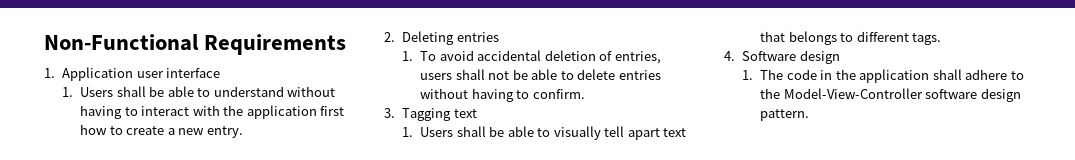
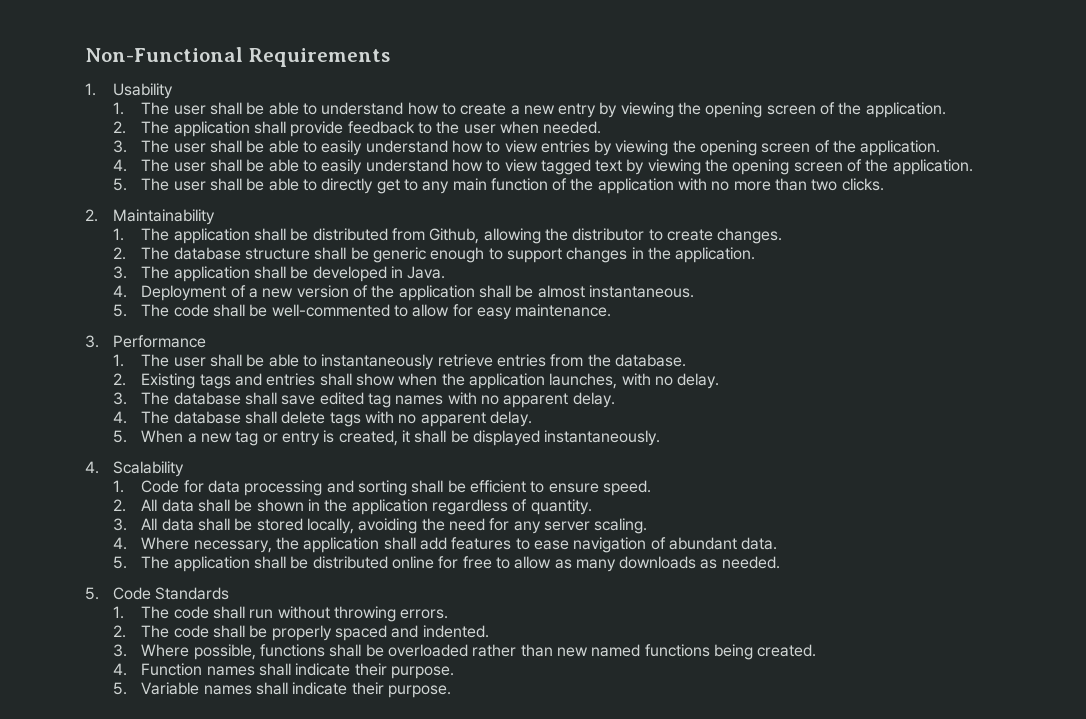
- 1. Application user interface
- 1. Users shall be able to understand without having to interact with the application first how to create a new entry.
- 2. Deleting entries
- 1. To avoid accidental deletion of entries, users shall not be able to delete entries without having to confirm.
- 3. Tagging text
- 1. Users shall be able to visually tell apart text that belongs to different tags.
- 4. Software design
- 1. The code in the application shall adhere to the Model-View-Controller software design pattern.
+ 1. Usability
+ 1. The user shall be able to understand how to create a new entry by viewing the opening screen of the application.
+ 2. The application shall provide feedback to the user when needed.
+ 3. The user shall be able to easily understand how to view entries by viewing the opening screen of the application.
+ 4. The user shall be able to easily understand how to view tagged text by viewing the opening screen of the application.
+ 5. The user shall be able to directly get to any main function of the application with no more than two clicks.
+ 2. Maintainability
+ 1. The application shall be distributed from Github, allowing the distributor to create changes.
+ 2. The database structure shall be generic enough to support changes in the application.
+ 3. The application shall be developed in Java.
+ 4. Deployment of a new version of the application shall be almost instantaneous.
+ 5. The code shall be well-commented to allow for easy maintenance.
+ 3. Performance
+ 1. The user shall be able to instantaneously retrieve entries from the database.
+ 2. Existing tags and entries shall show when the application launches, with no delay.
+ 3. The database shall save edited tag names with no apparent delay.
+ 4. The database shall delete tags with no apparent delay.
+ 5. When a new tag or entry is created, it shall be displayed instantaneously.
+ 4. Scalability
+ 1. Code for data processing and sorting shall be efficient to ensure speed.
+ 2. All data shall be shown in the application regardless of quantity.
+ 3. All data shall be stored locally, avoiding the need for any server scaling.
+ 4. Where necessary, the application shall add features to ease navigation of abundant data.
+ 5. The application shall be distributed online for free to allow as many downloads as needed.
+ 5. Code Standards
+ 1. The code shall run without throwing errors.
+ 2. The code shall be properly spaced and indented.
+ 3. Where possible, functions shall be overloaded rather than new named functions being created.
+ 4. Function names shall indicate their purpose.
+ 5. Variable names shall indicate their purpose.

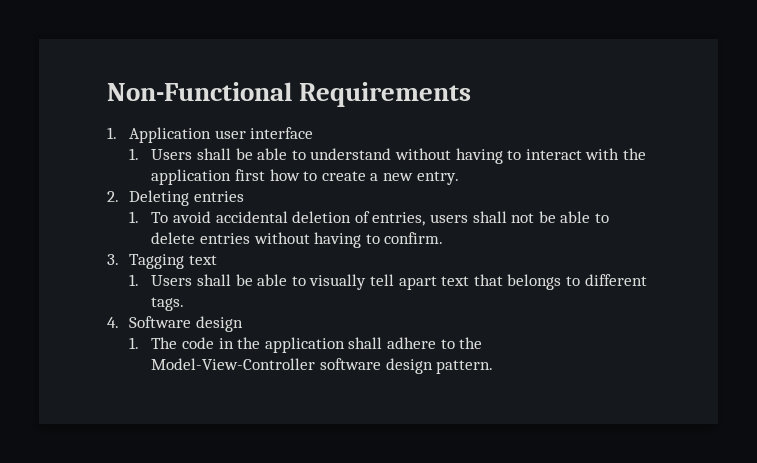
- 1. Usability
- 1. The user shall be able to understand how to create a new entry by viewing the opening screen of the application.
- 2. The application shall provide feedback to the user when needed.
- 3. The user shall be able to easily understand how to view entries by viewing the opening screen of the application.
- 4. The user shall be able to easily understand how to view tagged text by viewing the opening screen of the application.
- 5. The user shall be able to directly get to any main function of the application with no more than two clicks.
- 2. Maintainability
- 1. The application shall be distributed from Github, allowing the distributor to create changes.
- 2. The database structure shall be generic enough to support changes in the application.
- 3. The application shall be developed in Java.
- 4. Deployment of a new version of the application shall be almost instantaneous.
- 5. The code shall be well-commented to allow for easy maintenance.
- 3. Performance
- 1. The user shall be able to instantaneously retrieve entries from the database.
- 2. Existing tags and entries shall show when the application launches, with no delay.
- 3. The database shall save edited tag names with no apparent delay.
- 4. The database shall delete tags with no apparent delay.
- 5. When a new tag or entry is created, it shall be displayed instantaneously.
- 4. Scalability
- 1. Code for data processing and sorting shall be efficient to ensure speed.
- 2. All data shall be shown in the application regardless of quantity.
- 3. All data shall be stored locally, avoiding the need for any server scaling.
- 4. Where necessary, the application shall add features to ease navigation of abundant data.
- 5. The application shall be distributed online for free to allow as many downloads as needed.
- 5. Code Standards
- 1. The code shall run without throwing errors.
- 2. The code shall be properly spaced and indented.
- 3. Where possible, functions shall be overloaded rather than new named functions being created.
- 4. Function names shall indicate their purpose.
- 5. Variable names shall indicate their purpose.
+ 1. Application user interface
+ 1. Users shall be able to understand without having to interact with the application first how to create a new entry.
+ 2. Deleting entries
+ 1. To avoid accidental deletion of entries, users shall not be able to delete entries without having to confirm.
+ 3. Tagging text
+ 1. Users shall be able to visually tell apart text that belongs to different tags.
+ 4. Software design
+ 1. The code in the application shall adhere to the Model-View-Controller software design pattern.

